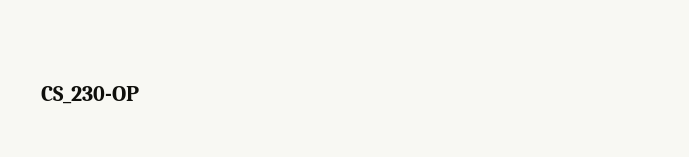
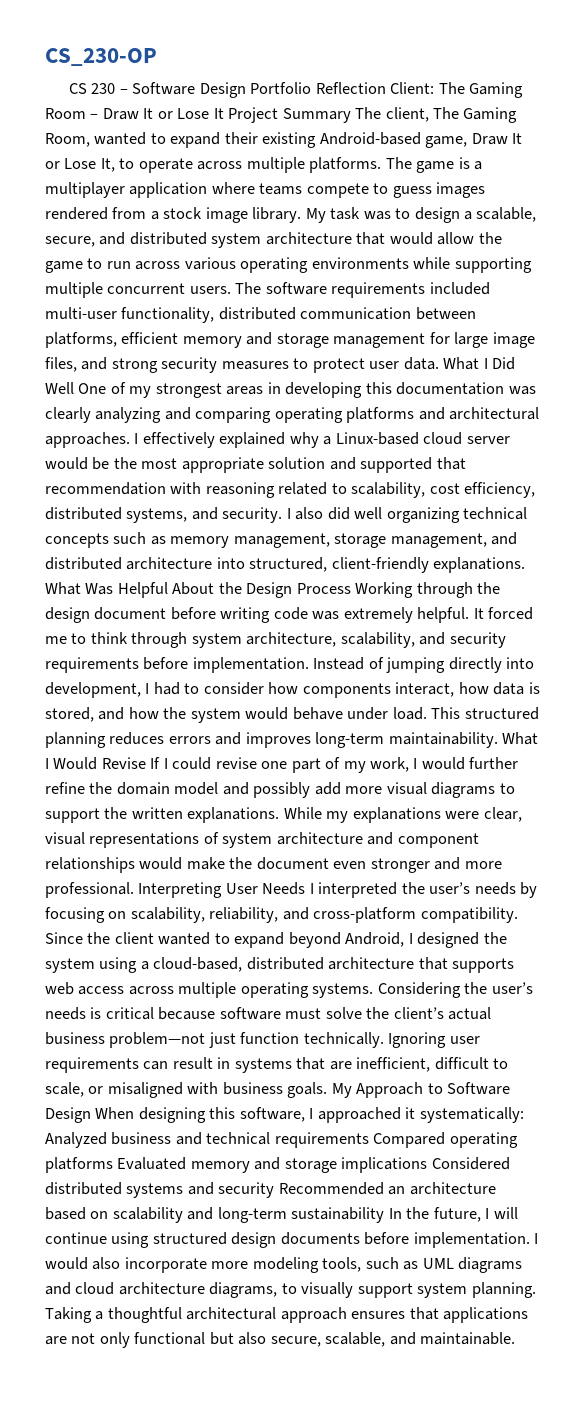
+ CS 230 – Software Design Portfolio Reflection Client: The Gaming Room – Draw It or Lose It Project Summary The client, The Gaming Room, wanted to expand their existing Android-based game, Draw It or Lose It, to operate across multiple platforms. The game is a multiplayer application where teams compete to guess images rendered from a stock image library. My task was to design a scalable, secure, and distributed system architecture that would allow the game to run across various operating environments while supporting multiple concurrent users. The software requirements included multi-user functionality, distributed communication between platforms, efficient memory and storage management for large image files, and strong security measures to protect user data. What I Did Well One of my strongest areas in developing this documentation was clearly analyzing and comparing operating platforms and architectural approaches. I effectively explained why a Linux-based cloud server would be the most appropriate solution and supported that recommendation with reasoning related to scalability, cost efficiency, distributed systems, and security. I also did well organizing technical concepts such as memory management, storage management, and distributed architecture into structured, client-friendly explanations. What Was Helpful About the Design Process Working through the design document before writing code was extremely helpful. It forced me to think through system architecture, scalability, and security requirements before implementation. Instead of jumping directly into development, I had to consider how components interact, how data is stored, and how the system would behave under load. This structured planning reduces errors and improves long-term maintainability. What I Would Revise If I could revise one part of my work, I would further refine the domain model and possibly add more visual diagrams to support the written explanations. While my explanations were clear, visual representations of system architecture and component relationships would make the document even stronger and more professional. Interpreting User Needs I interpreted the user’s needs by focusing on scalability, reliability, and cross-platform compatibility. Since the client wanted to expand beyond Android, I designed the system using a cloud-based, distributed architecture that supports web access across multiple operating systems. Considering the user’s needs is critical because software must solve the client’s actual business problem—not just function technically. Ignoring user requirements can result in systems that are inefficient, difficult to scale, or misaligned with business goals. My Approach to Software Design When designing this software, I approached it systematically: Analyzed business and technical requirements Compared operating platforms Evaluated memory and storage implications Considered distributed systems and security Recommended an architecture based on scalability and long-term sustainability In the future, I will continue using structured design documents before implementation. I would also incorporate more modeling tools, such as UML diagrams and cloud architecture diagrams, to visually support system planning. Taking a thoughtful architectural approach ensures that applications are not only functional but also secure, scalable, and maintainable.

